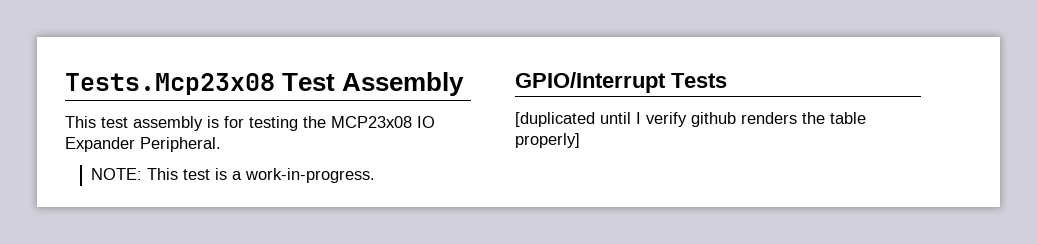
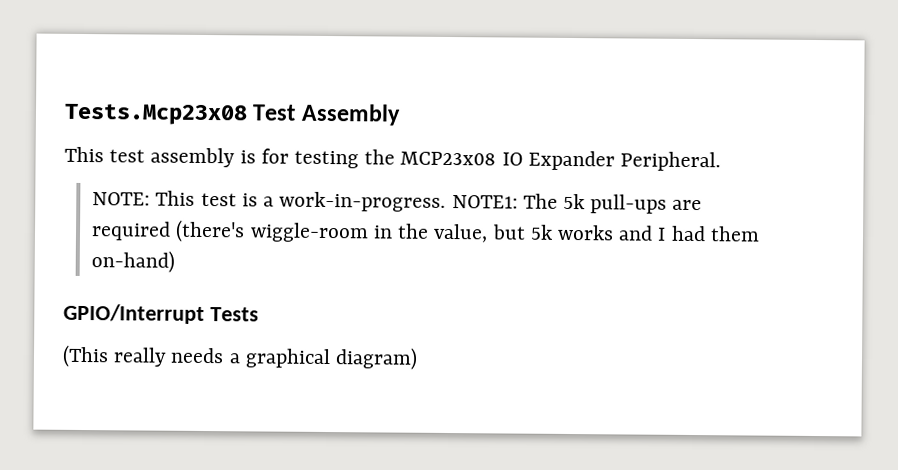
- NOTE: This test is a work-in-progress.
+ NOTE: This test is a work-in-progress. NOTE1: The 5k pull-ups are required (there's wiggle-room in the value, but 5k works and I had them on-hand)
  GPIO/Interrupt Tests
- [duplicated until I verify github renders the table properly]
+ (This really needs a graphical diagram)

